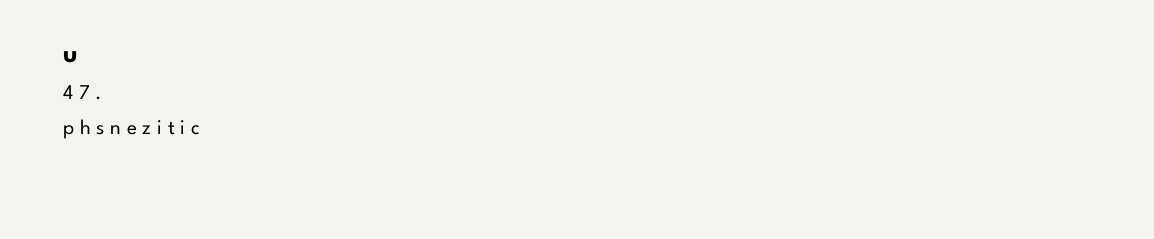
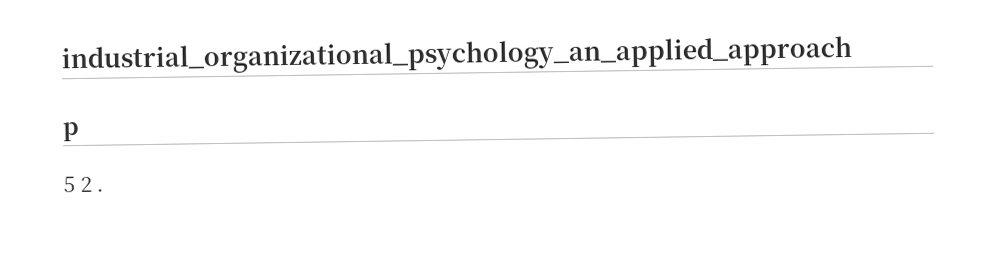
- u
- 4 7 .
- p h s n e z i t i c
+ industrial_organizational_psychology_an_applied_approach
+ p
+ 5 2 .

